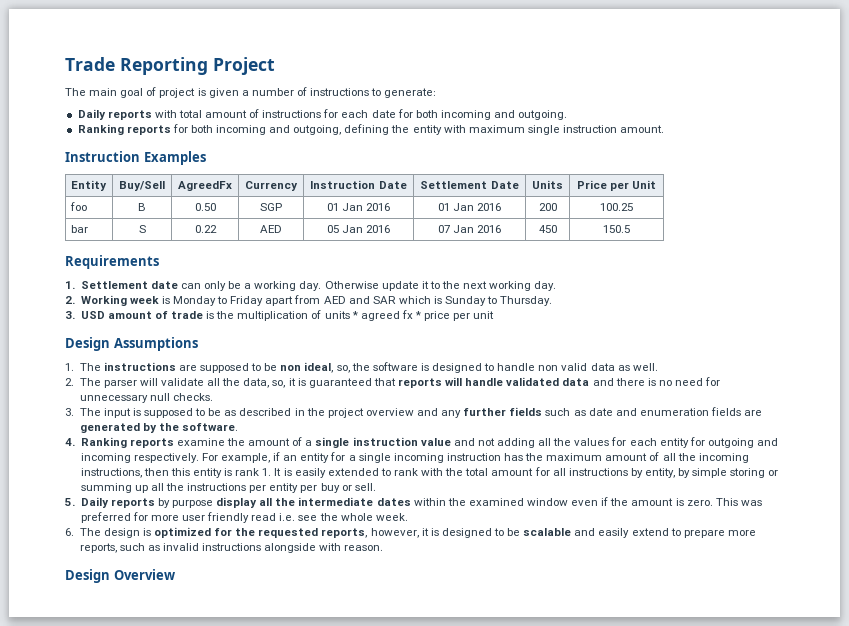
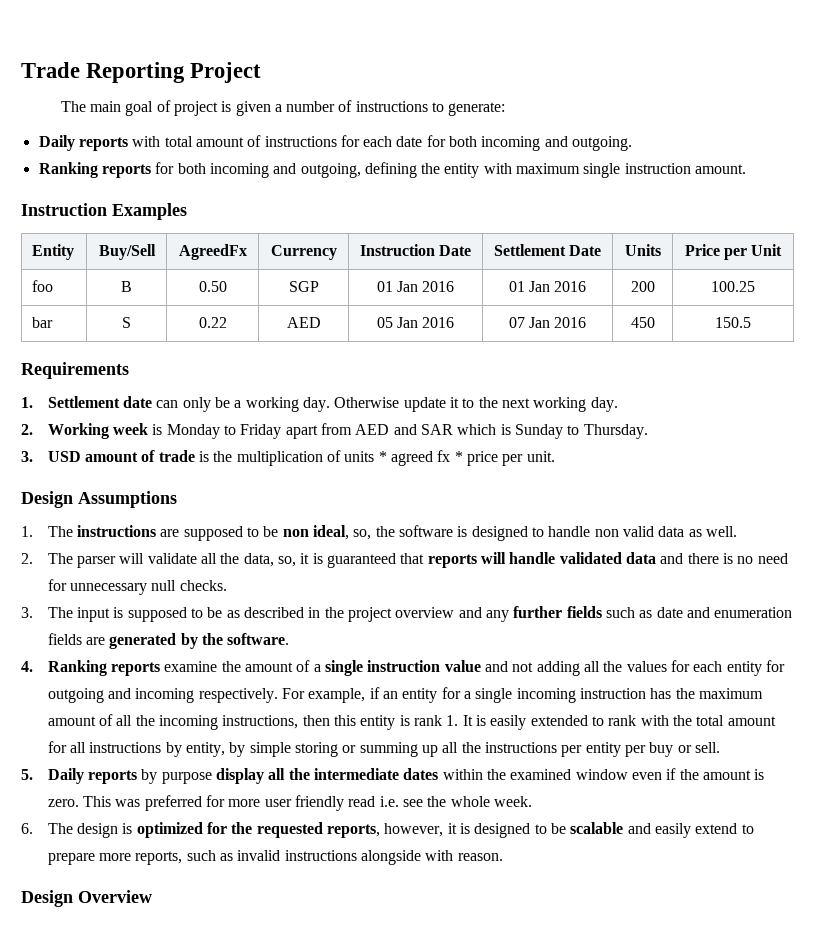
- 3. USD amount of trade is the multiplication of units * agreed fx * price per unit
+ 3. USD amount of trade is the multiplication of units * agreed fx * price per unit.

